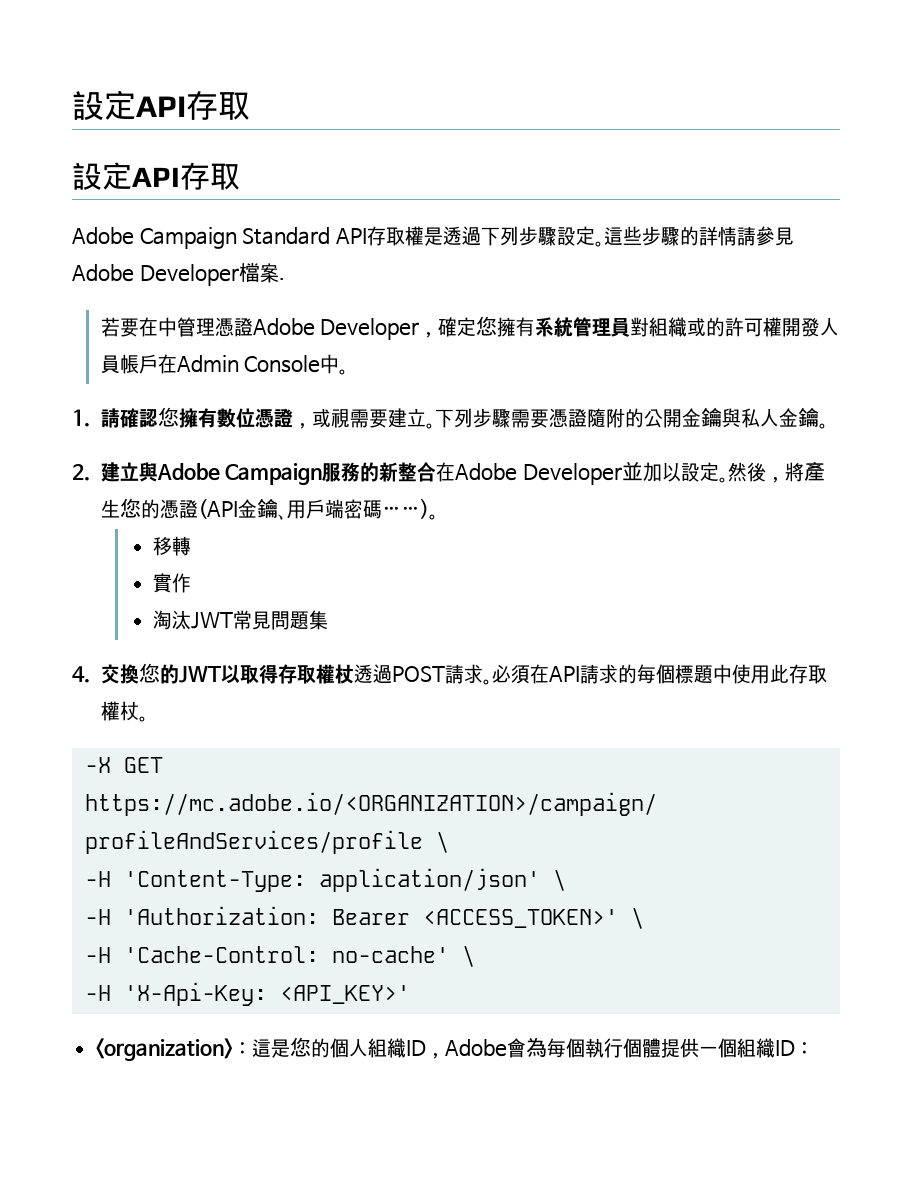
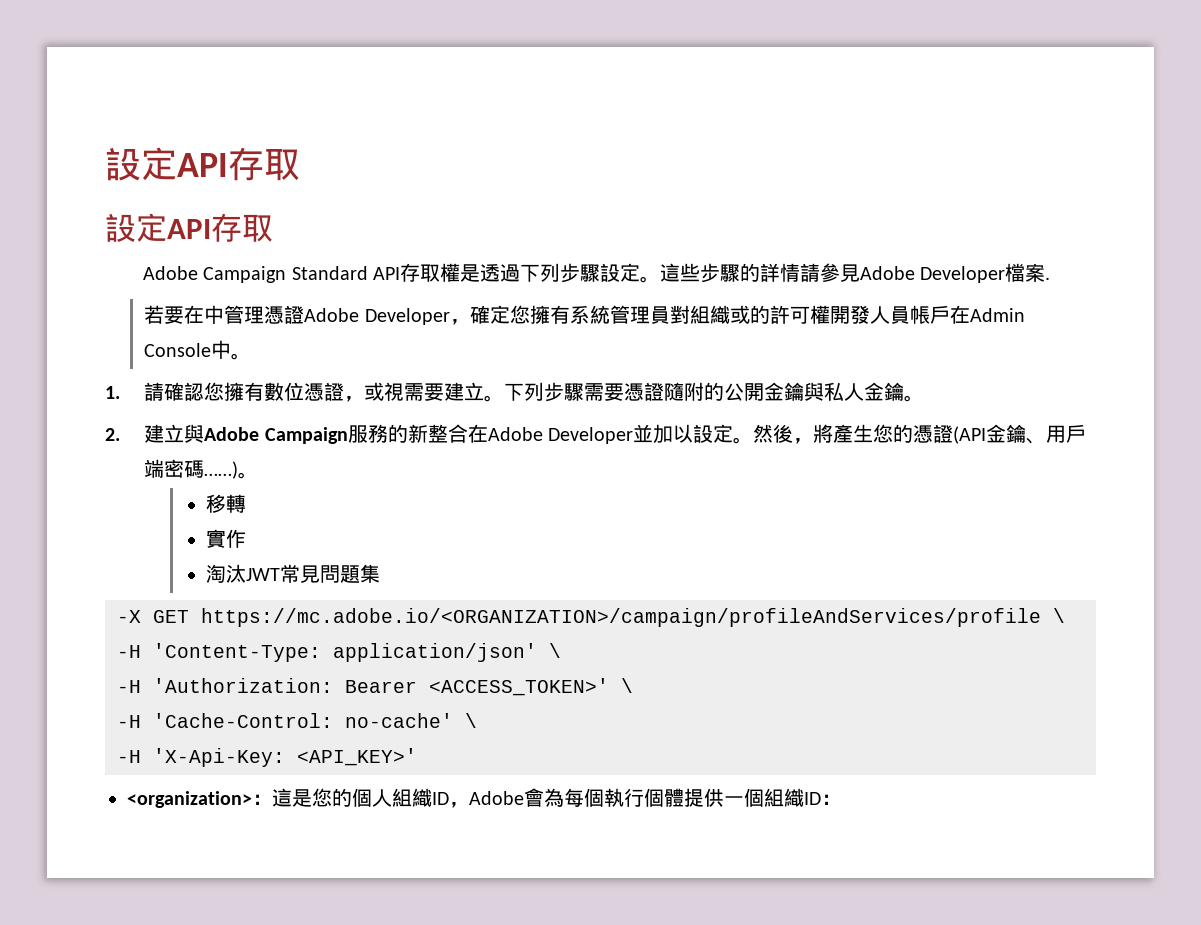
- 4.交換您的JWT以取得存取權杖透過POST請求。必須在API請求的每個標題中使用此存取權杖。

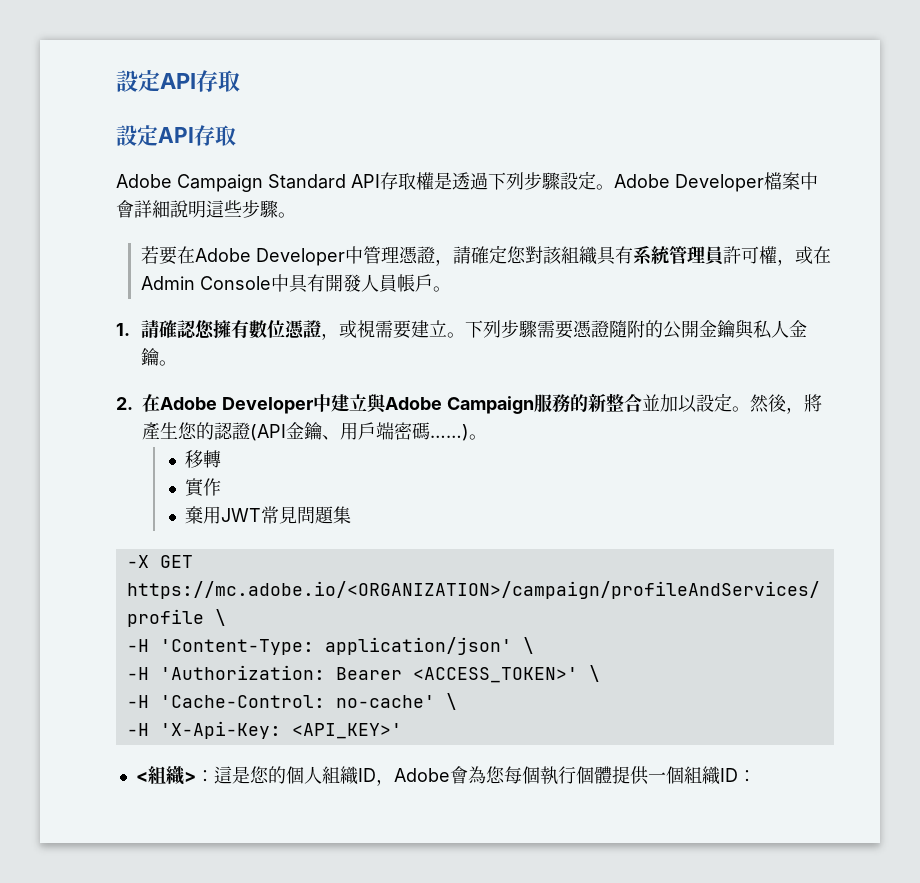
- 這些步驟的詳情請參見Adobe Developer檔案.
+ Adobe Developer檔案中會詳細說明這些步驟。
- 若要在中管理憑證Adobe Developer，確定您擁有系統管理員對組織或的許可權開發人員帳戶在Admin Console中。
+ 若要在Adobe Developer中管理憑證，請確定您對該組織具有系統管理員許可權，或在Admin Console中具有開發人員帳戶。
- 2.建立與Adobe Campaign服務的新整合在Adobe Developer並加以設定。
+ 2.在Adobe Developer中建立與Adobe Campaign服務的新整合並加以設定。
- 然後，將產生您的憑證(API金鑰、用戶端密碼……)
+ 然後，將產生您的認證(API金鑰、用戶端密碼……)
- 淘汰JWT常見問題集
+ 棄用JWT常見問題集
- <organization>：這是您的個人組織ID，Adobe會為每個執行個體提供一個組織ID：
+ <組織>：這是您的個人組織ID，Adobe會為您每個執行個體提供一個組織ID：

